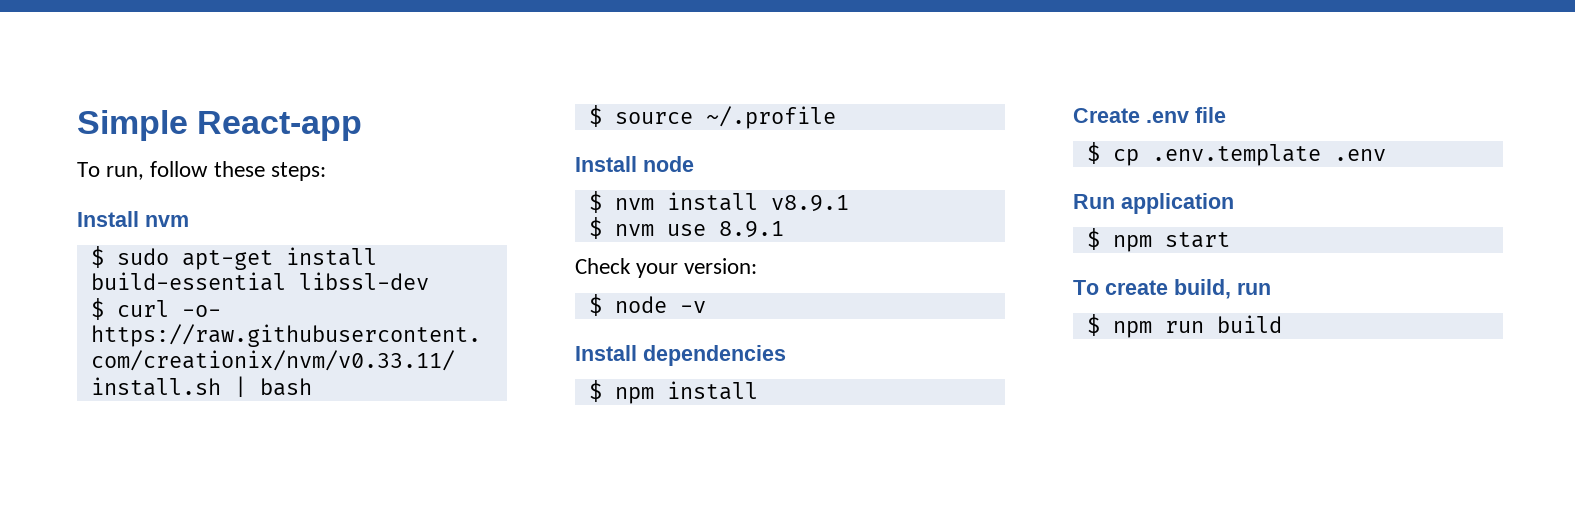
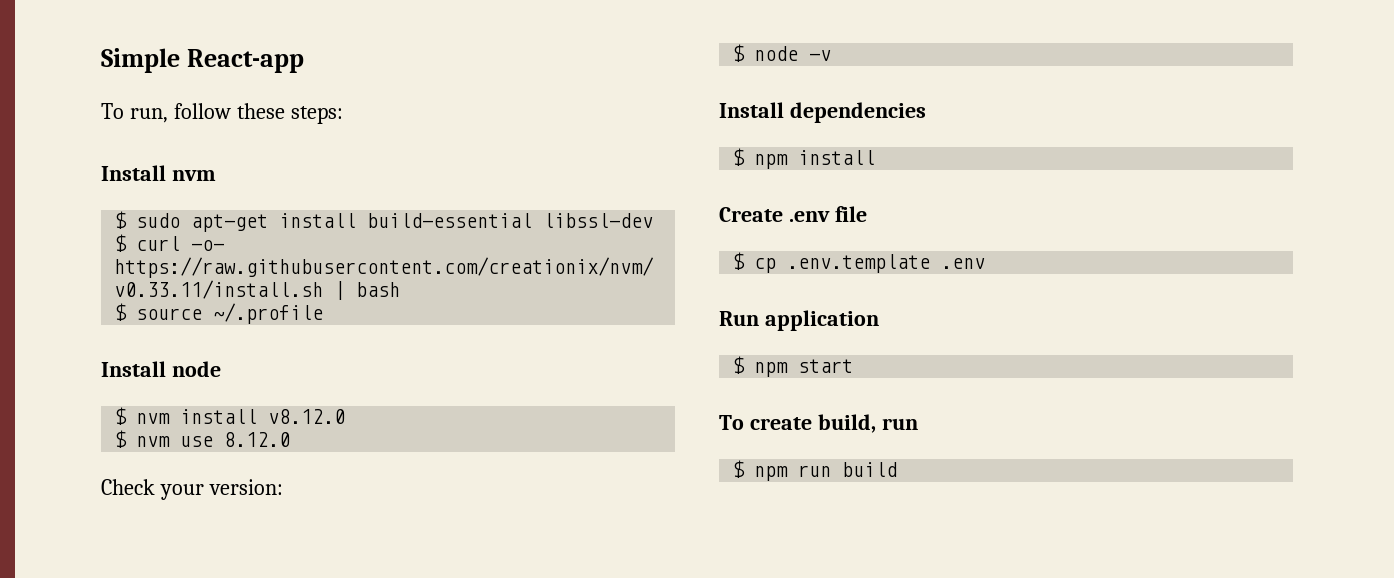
- $ nvm install v8.9.1
+ $ nvm install v8.12.0
- $ nvm use 8.9.1
+ $ nvm use 8.12.0

